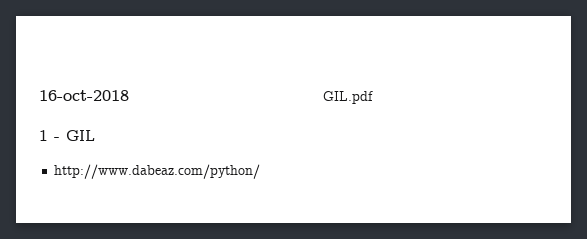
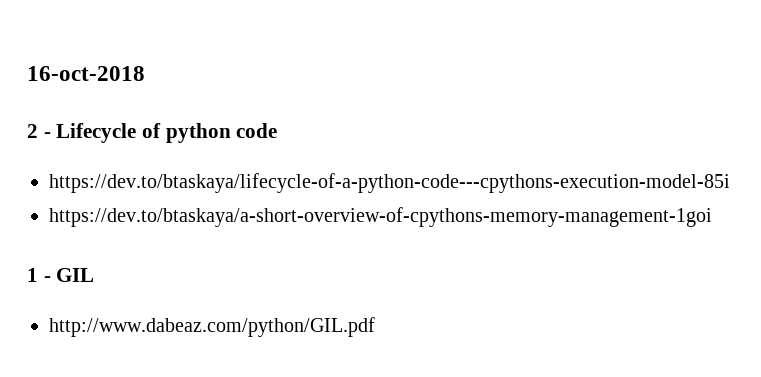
+ 2 - Lifecycle of python code
+ https://dev.to/btaskaya/lifecycle-of-a-python-code---cpythons-execution-model-85i
+ https://dev.to/btaskaya/a-short-overview-of-cpythons-memory-management-1goi

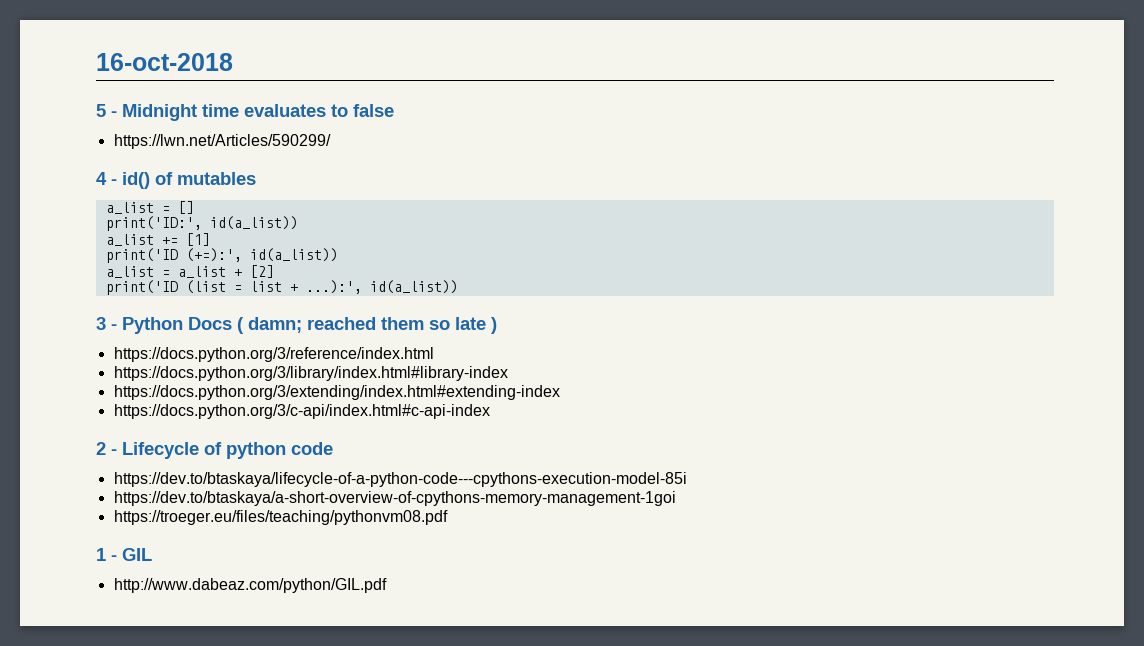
+ 5 - Midnight time evaluates to false
+ https://lwn.net/Articles/590299/
+ 4 - id() of mutables
+ a_list = []
+ print('ID:', id(a_list))
+ a_list += [1]
+ print('ID (+=):', id(a_list))
+ a_list = a_list + [2]
+ print('ID (list = list + ...):', id(a_list))
+ 3 - Python Docs ( damn; reached them so late )
+ https://docs.python.org/3/reference/index.html
+ https://docs.python.org/3/library/index.html#library-index
+ https://docs.python.org/3/extending/index.html#extending-index
+ https://docs.python.org/3/c-api/index.html#c-api-index
+ https://troeger.eu/files/teaching/pythonvm08.pdf

